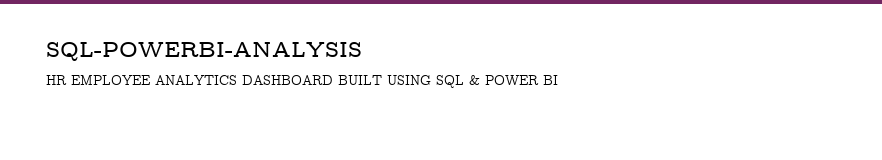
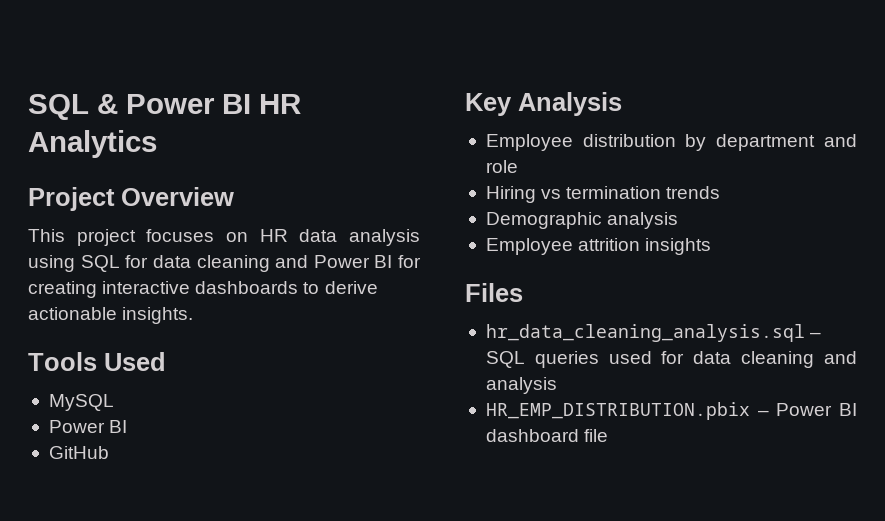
- SQL-POWERBI-ANALYSIS
- HR EMPLOYEE ANALYTICS DASHBOARD BUILT USING SQL & POWER BI
+ SQL & Power BI HR Analytics
+ Project Overview
+ This project focuses on HR data analysis using SQL for data cleaning and Power BI for creating interactive dashboards to derive actionable insights.
+ Tools Used
+ MySQL
+ Power BI
+ GitHub
+ Key Analysis
+ Employee distribution by department and role
+ Hiring vs termination trends
+ Demographic analysis
+ Employee attrition insights
+ Files
+ hr_data_cleaning_analysis.sql – SQL queries used for data cleaning and analysis
+ HR_EMP_DISTRIBUTION.pbix – Power BI dashboard file

